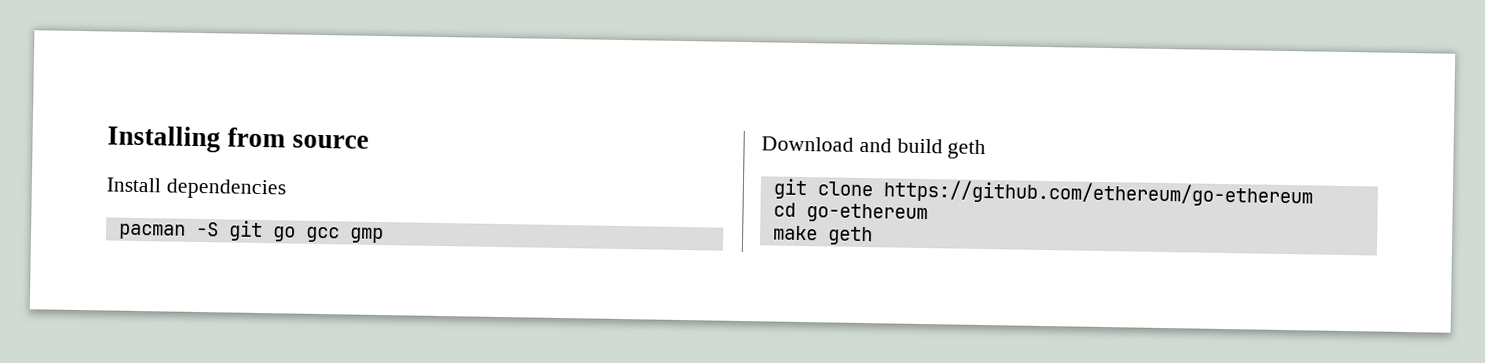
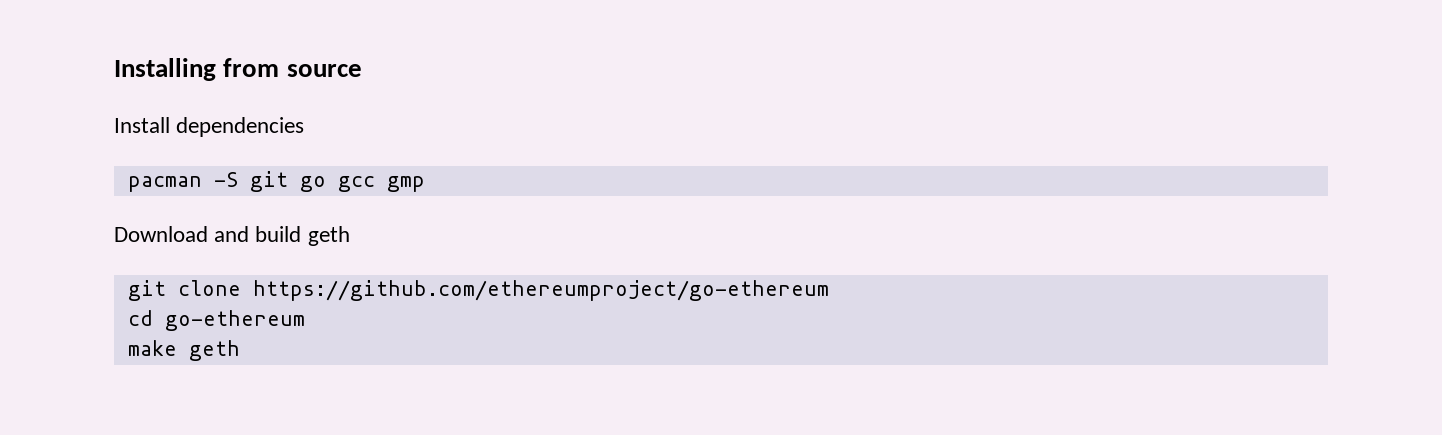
- git clone https://github.com/ethereum/go-ethereum
+ git clone https://github.com/ethereumproject/go-ethereum

